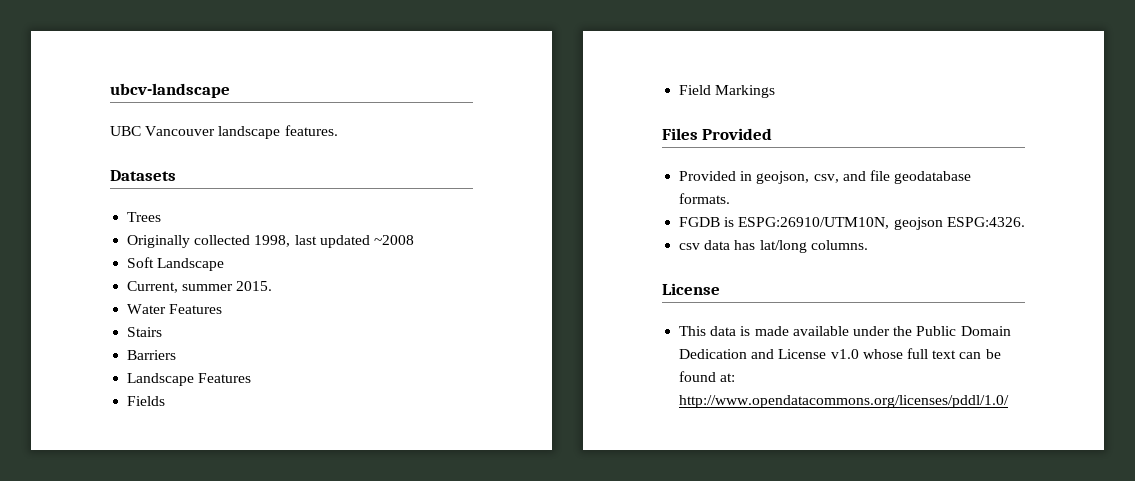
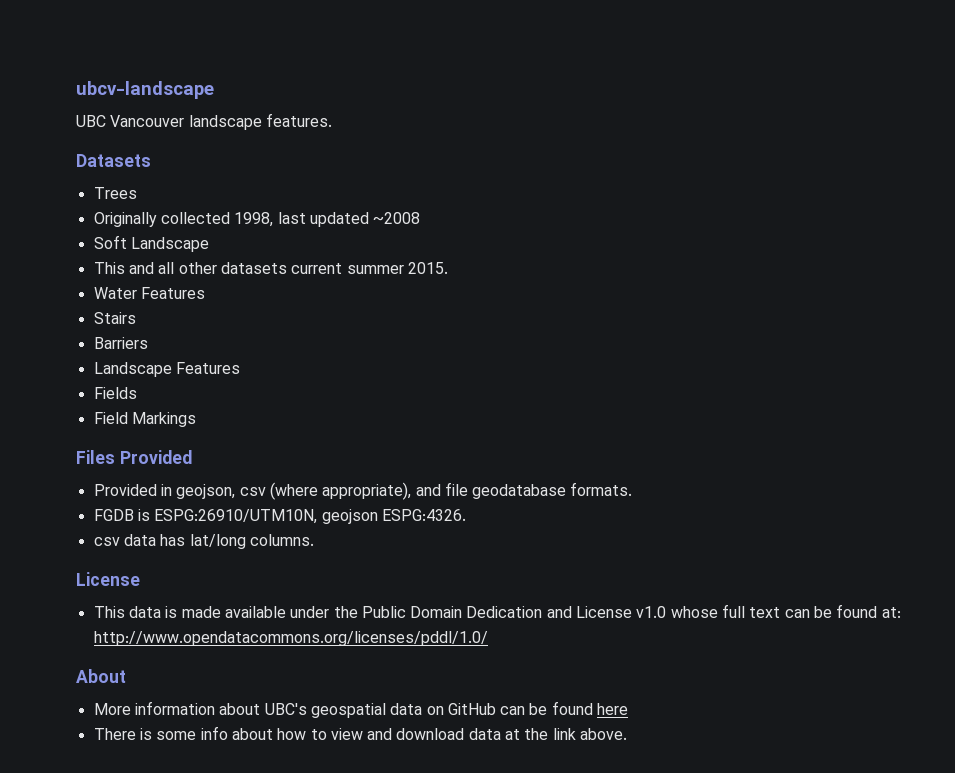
- Current, summer 2015.
+ This and all other datasets current summer 2015.
- Provided in geojson, csv, and file geodatabase formats.
+ Provided in geojson, csv (where appropriate), and file geodatabase formats.
+ About
+ More information about UBC's geospatial data on GitHub can be found here
+ There is some info about how to view and download data at the link above.

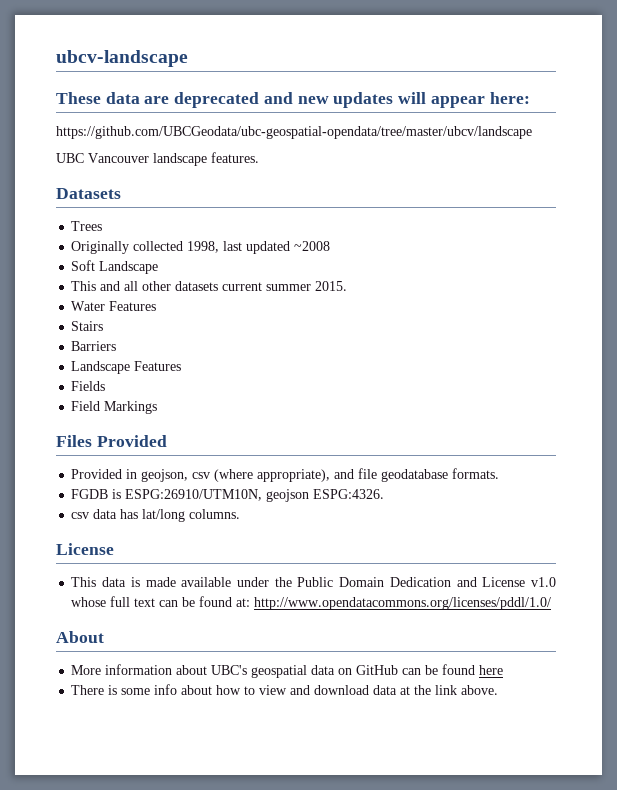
+ These data are deprecated and new updates will appear here:
+ https://github.com/UBCGeodata/ubc-geospatial-opendata/tree/master/ubcv/landscape

